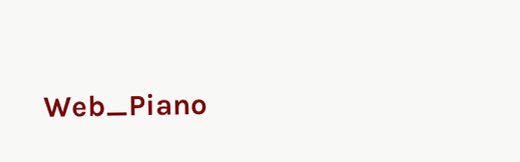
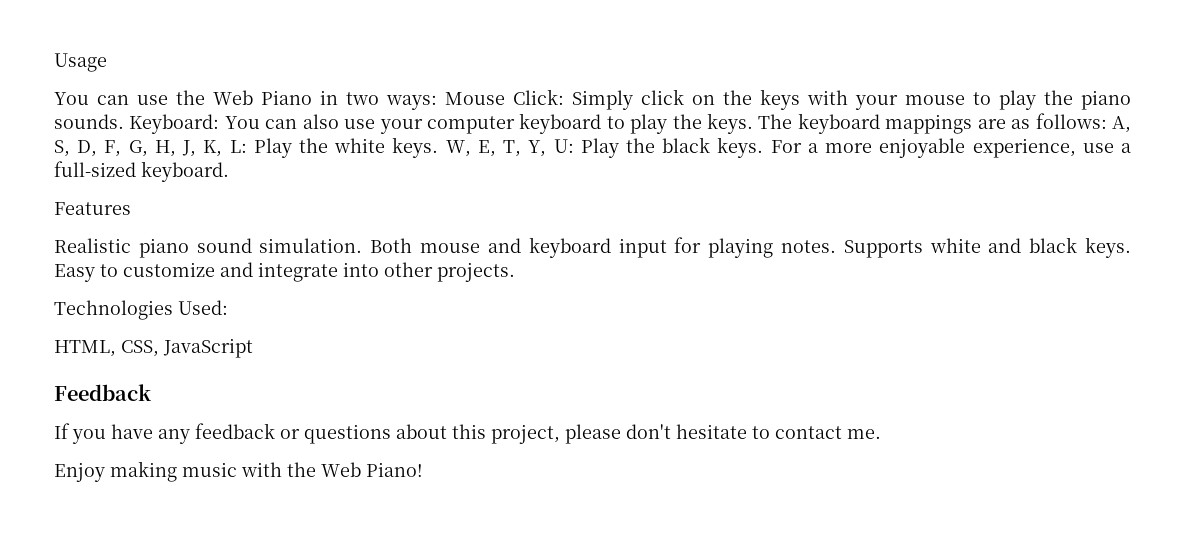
- Web_Piano
+ Usage
+ You can use the Web Piano in two ways: Mouse Click: Simply click on the keys with your mouse to play the piano sounds. Keyboard: You can also use your computer keyboard to play the keys. The keyboard mappings are as follows: A, S, D, F, G, H, J, K, L: Play the white keys. W, E, T, Y, U: Play the black keys. For a more enjoyable experience, use a full-sized keyboard.
+ Features
+ Realistic piano sound simulation. Both mouse and keyboard input for playing notes. Supports white and black keys. Easy to customize and integrate into other projects.
+ Technologies Used:
+ HTML, CSS, JavaScript
+ Feedback
+ If you have any feedback or questions about this project, please don't hesitate to contact me.
+ Enjoy making music with the Web Piano!

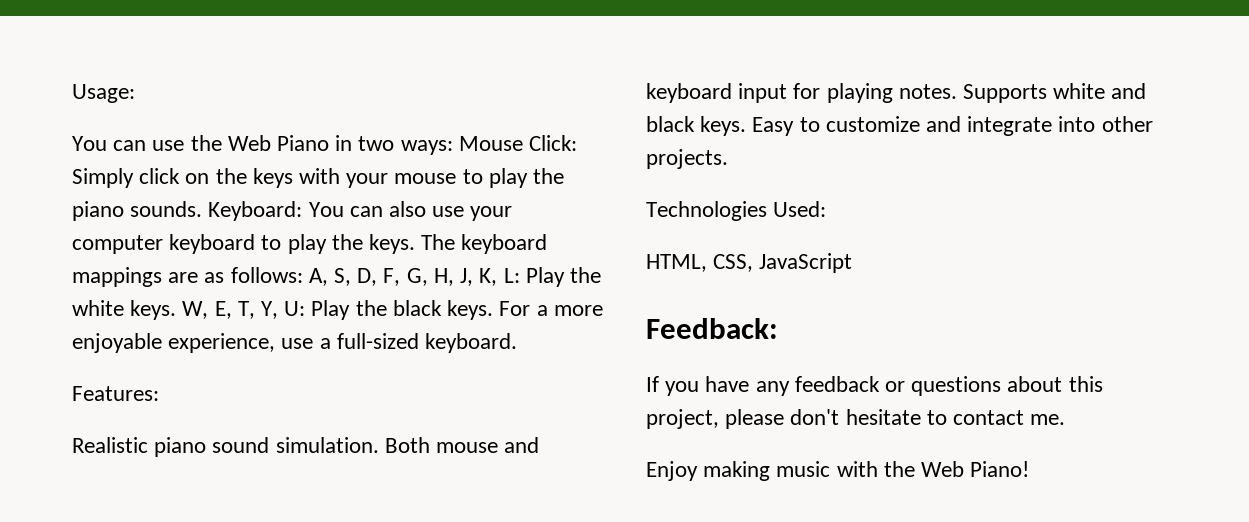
- Usage
+ Usage:
- Features
+ Features:
- Feedback
+ Feedback:

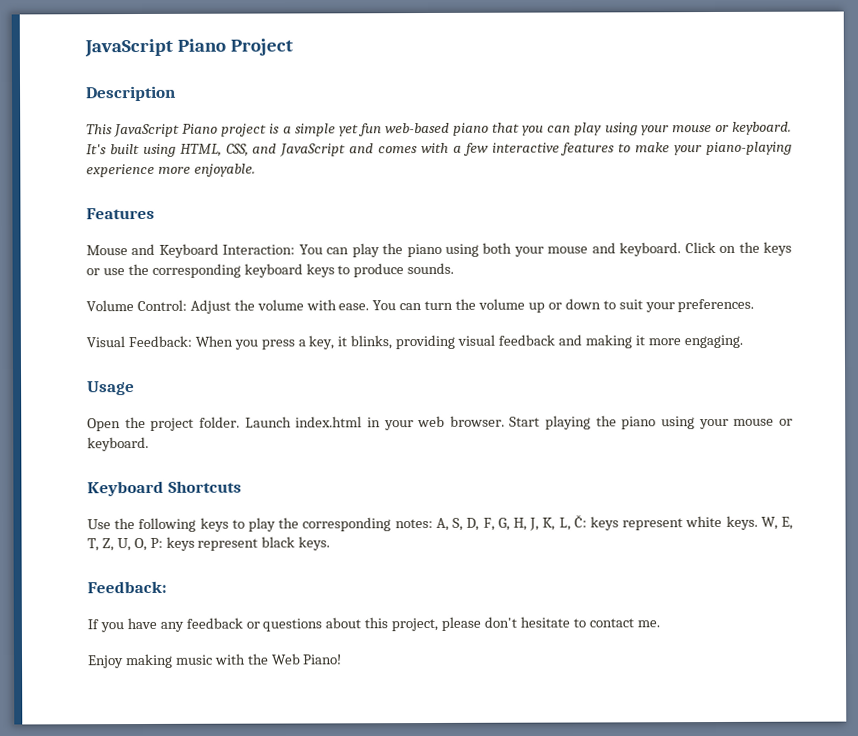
- Usage:
- You can use the Web Piano in two ways: Mouse Click: Simply click on the keys with your mouse to play the piano sounds. Keyboard: You can also use your computer keyboard to play the keys. The keyboard mappings are as follows: A, S, D, F, G, H, J, K, L: Play the white keys.
+ JavaScript Piano Project
+ Description
+ This JavaScript Piano project is a simple yet fun web-based piano that you can play using your mouse or keyboard. It's built using HTML, CSS, and JavaScript and comes with a few interactive features to make your piano-playing experience more enjoyable.
+ Features
+ Mouse and Keyboard Interaction: You can play the piano using both your mouse and keyboard. Click on the keys or use the corresponding keyboard keys to produce sounds.
+ Volume Control: Adjust the volume with ease. You can turn the volume up or down to suit your preferences.
+ Visual Feedback: When you press a key, it blinks, providing visual feedback and making it more engaging.
+ Usage
+ Open the project folder. Launch index.html in your web browser. Start playing the piano using your mouse or keyboard.
+ Keyboard Shortcuts
+ Use the following keys to play the corresponding notes: A, S, D, F, G, H, J, K, L, Č: keys represent white keys.
- W, E, T, Y, U: Play the black keys. For a more enjoyable experience, use a full-sized keyboard.
- Features:
- Realistic piano sound simulation. Both mouse and keyboard input for playing notes. Supports white and black keys. Easy to customize and integrate into other projects.
- Technologies Used:
- HTML, CSS, JavaScript
+ W, E, T, Z, U, O, P: keys represent black keys.

